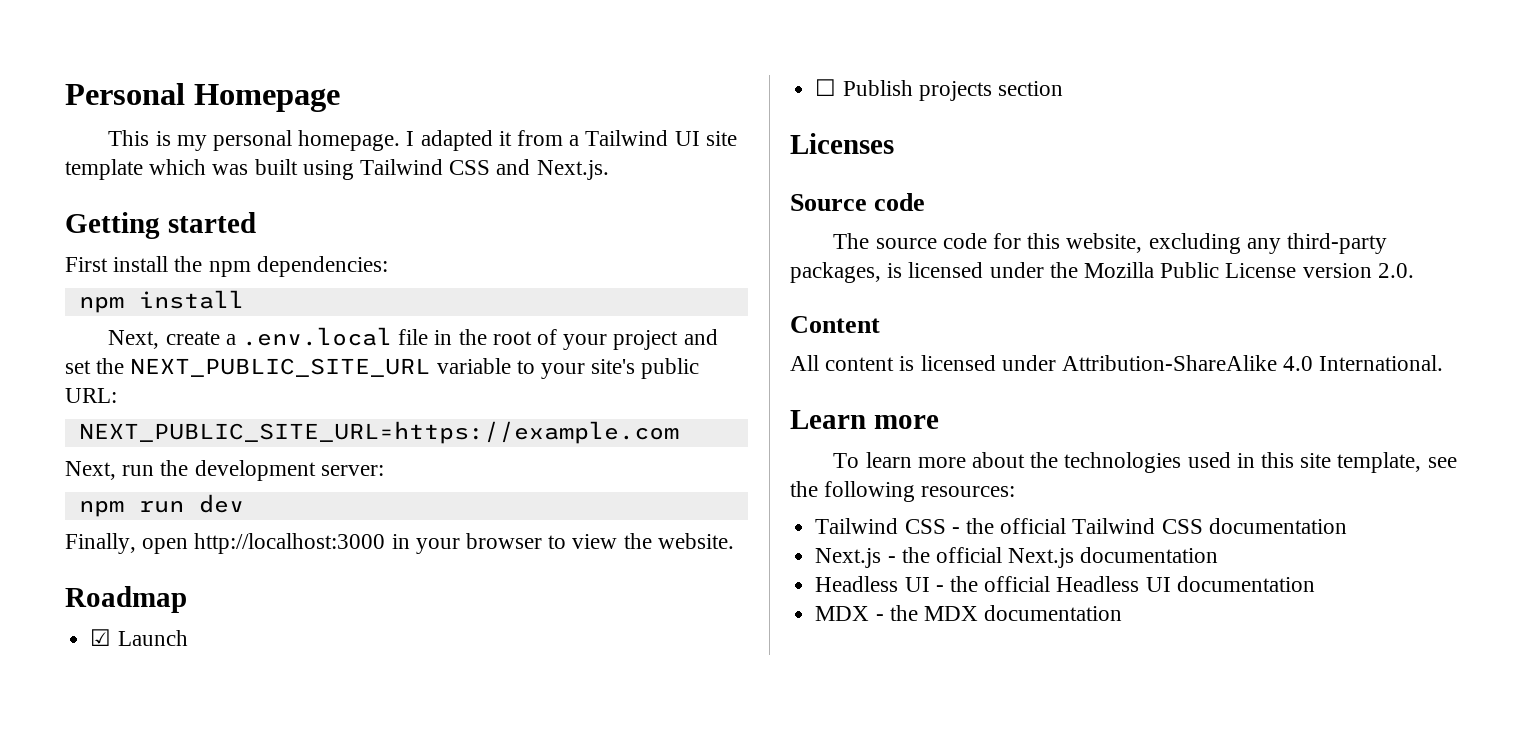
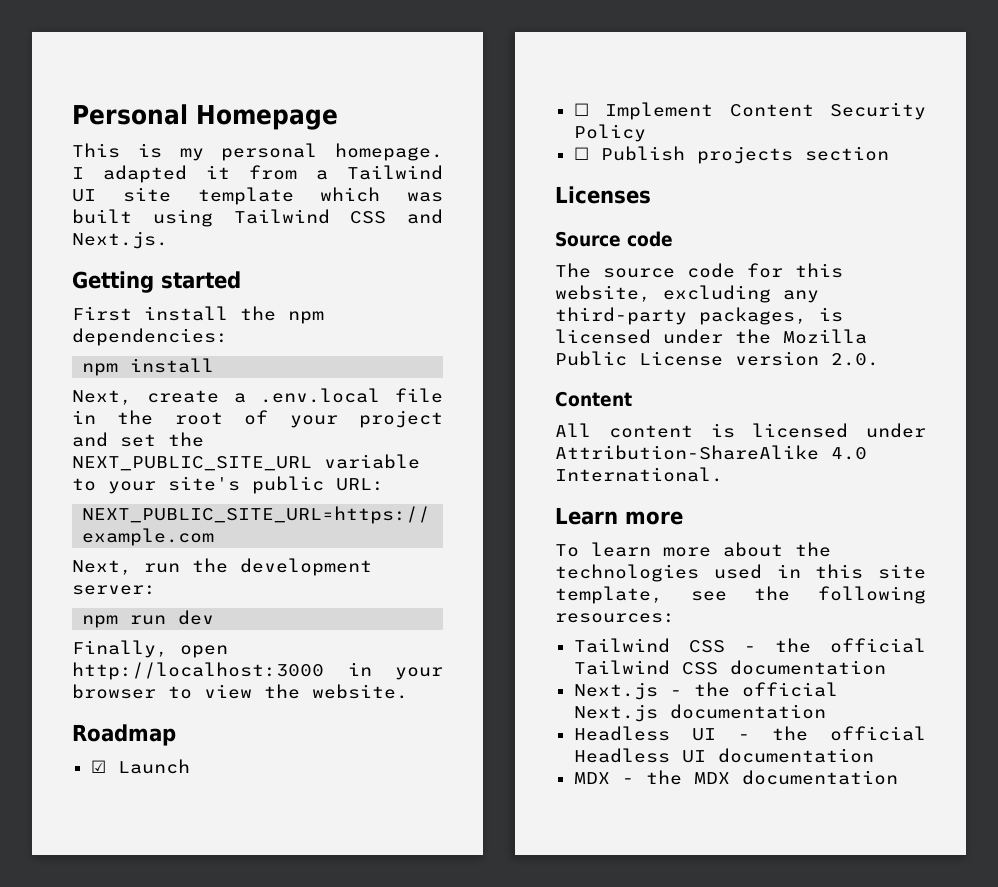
+ ☐ Implement Content Security Policy

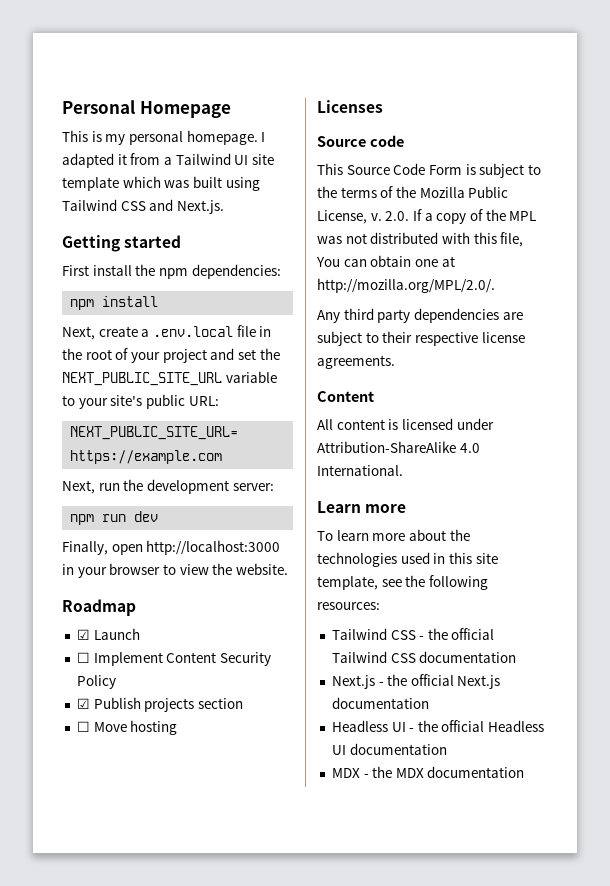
- ☐ Publish projects section
+ ☑ Publish projects section
+ ☐ Move hosting
- The source code for this website, excluding any third-party packages, is licensed under the Mozilla Public License version 2.0.
+ This Source Code Form is subject to the terms of the Mozilla Public License, v. 2.0. If a copy of the MPL was not distributed with this file, You can obtain one at http://mozilla.org/MPL/2.0/.
+ Any third party dependencies are subject to their respective license agreements.

